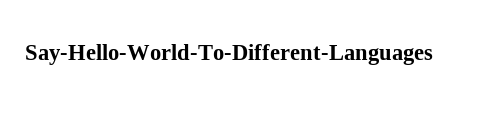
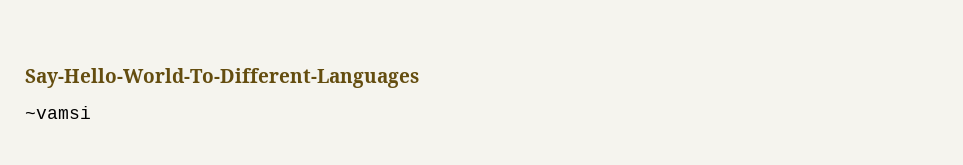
+ ~vamsi

